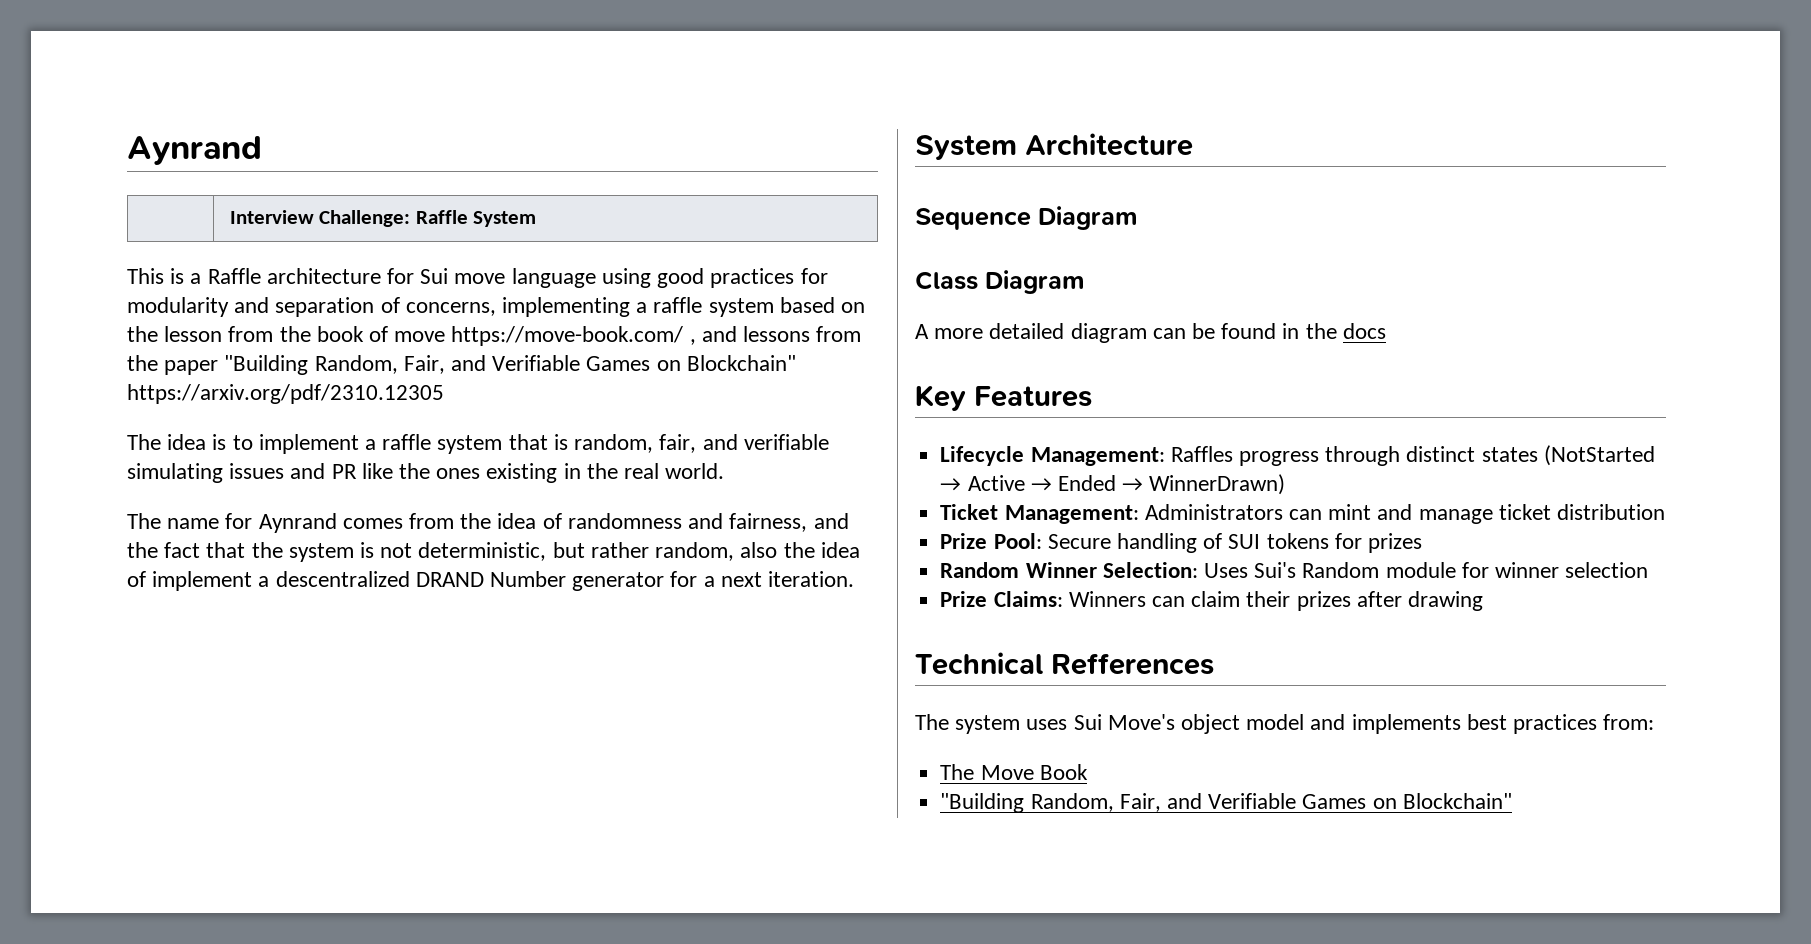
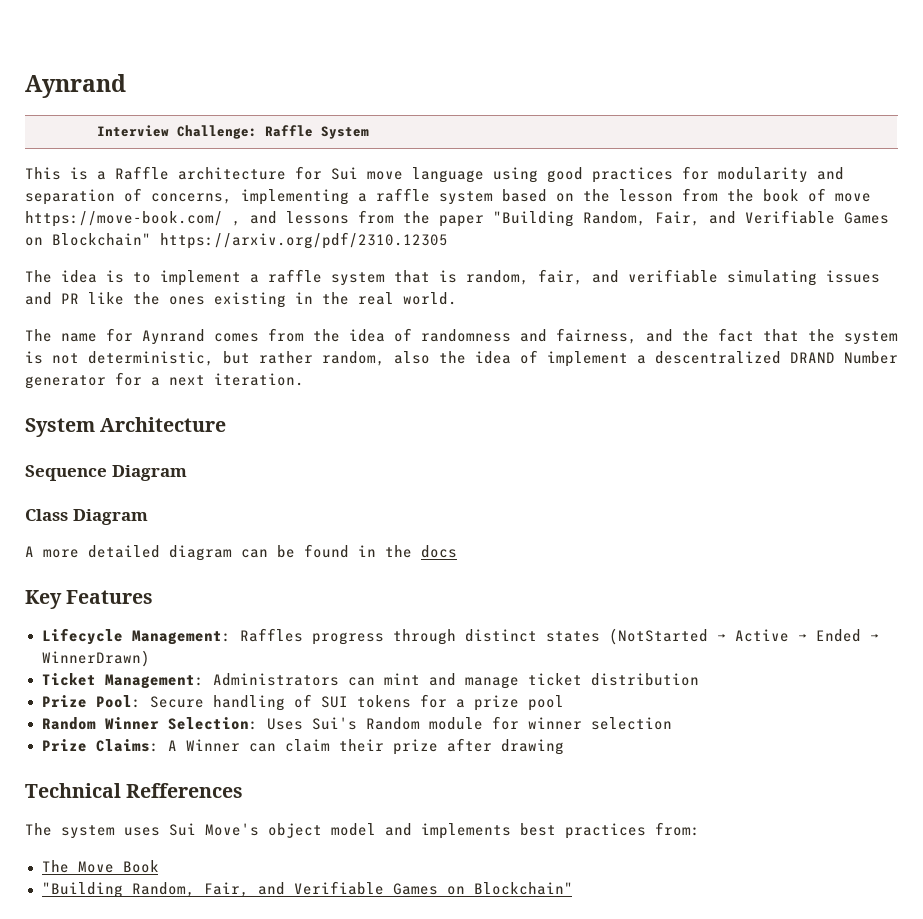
- Prize Pool: Secure handling of SUI tokens for prizes
+ Prize Pool: Secure handling of SUI tokens for a prize pool
- Prize Claims: Winners can claim their prizes after drawing
+ Prize Claims: A Winner can claim their prize after drawing

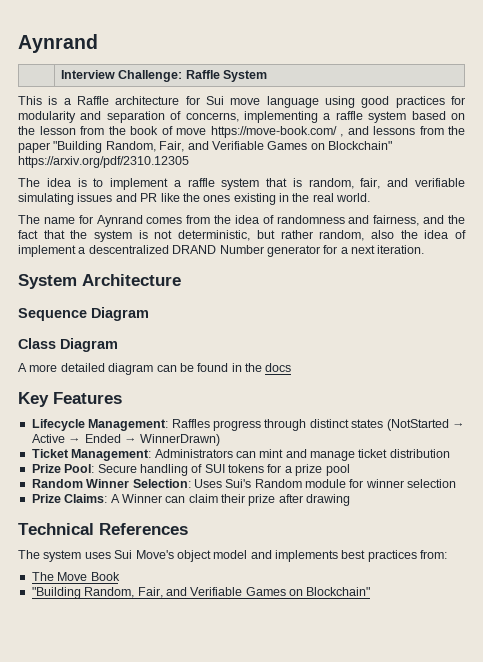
- Technical Refferences
+ Technical References

